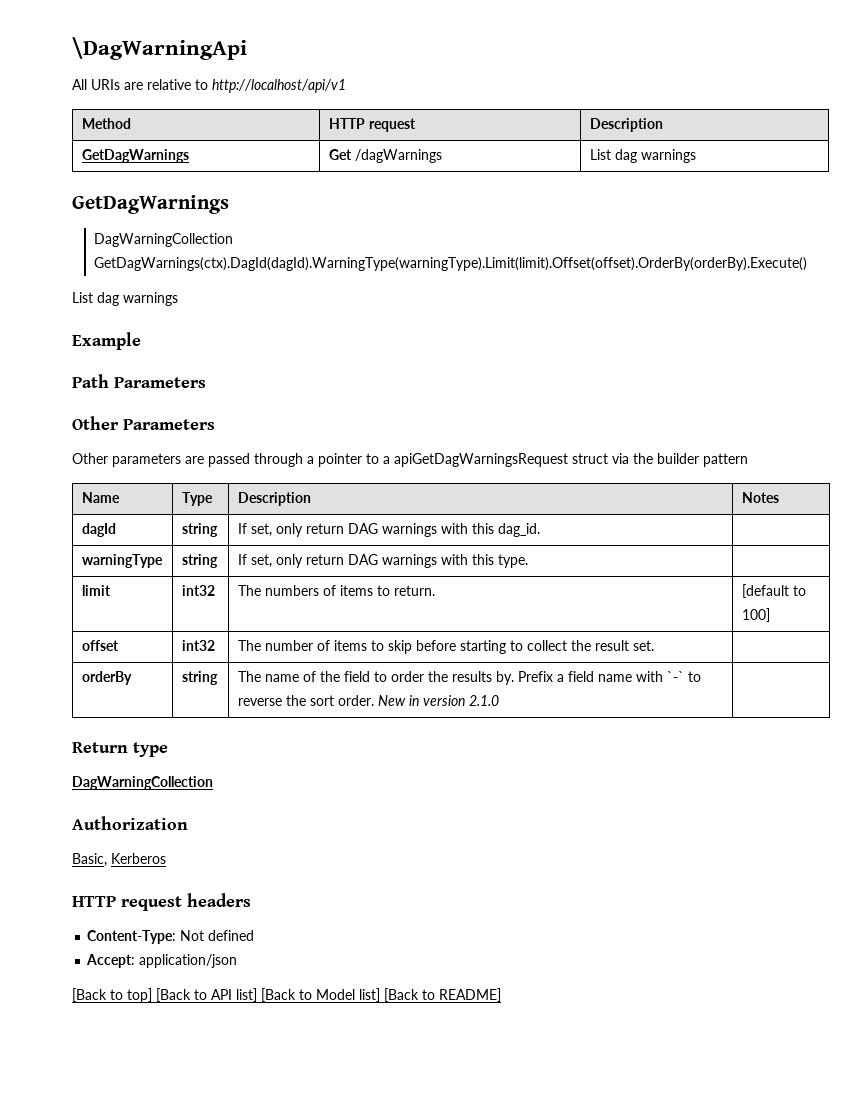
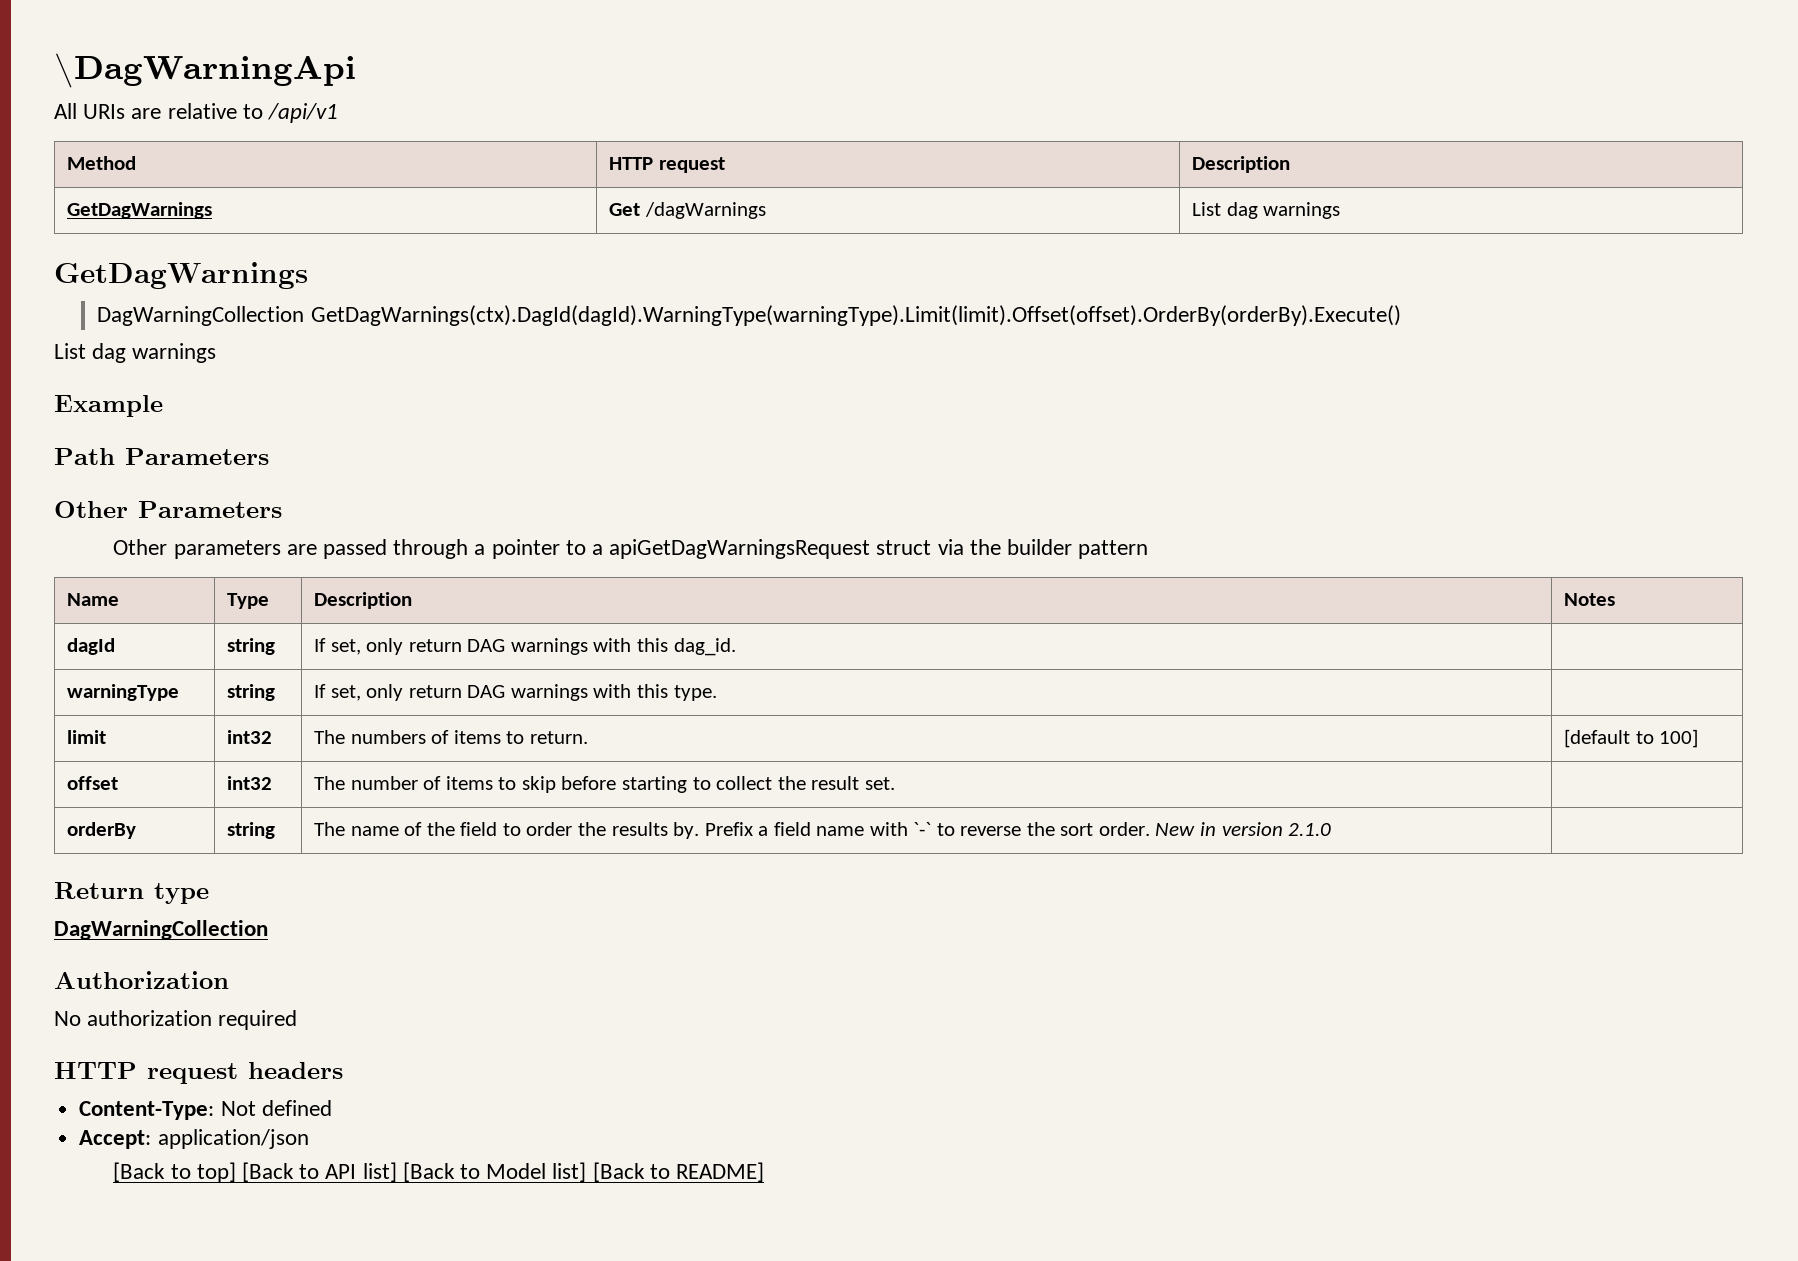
- All URIs are relative to http://localhost/api/v1
+ All URIs are relative to /api/v1
- Basic, Kerberos
+ No authorization required

